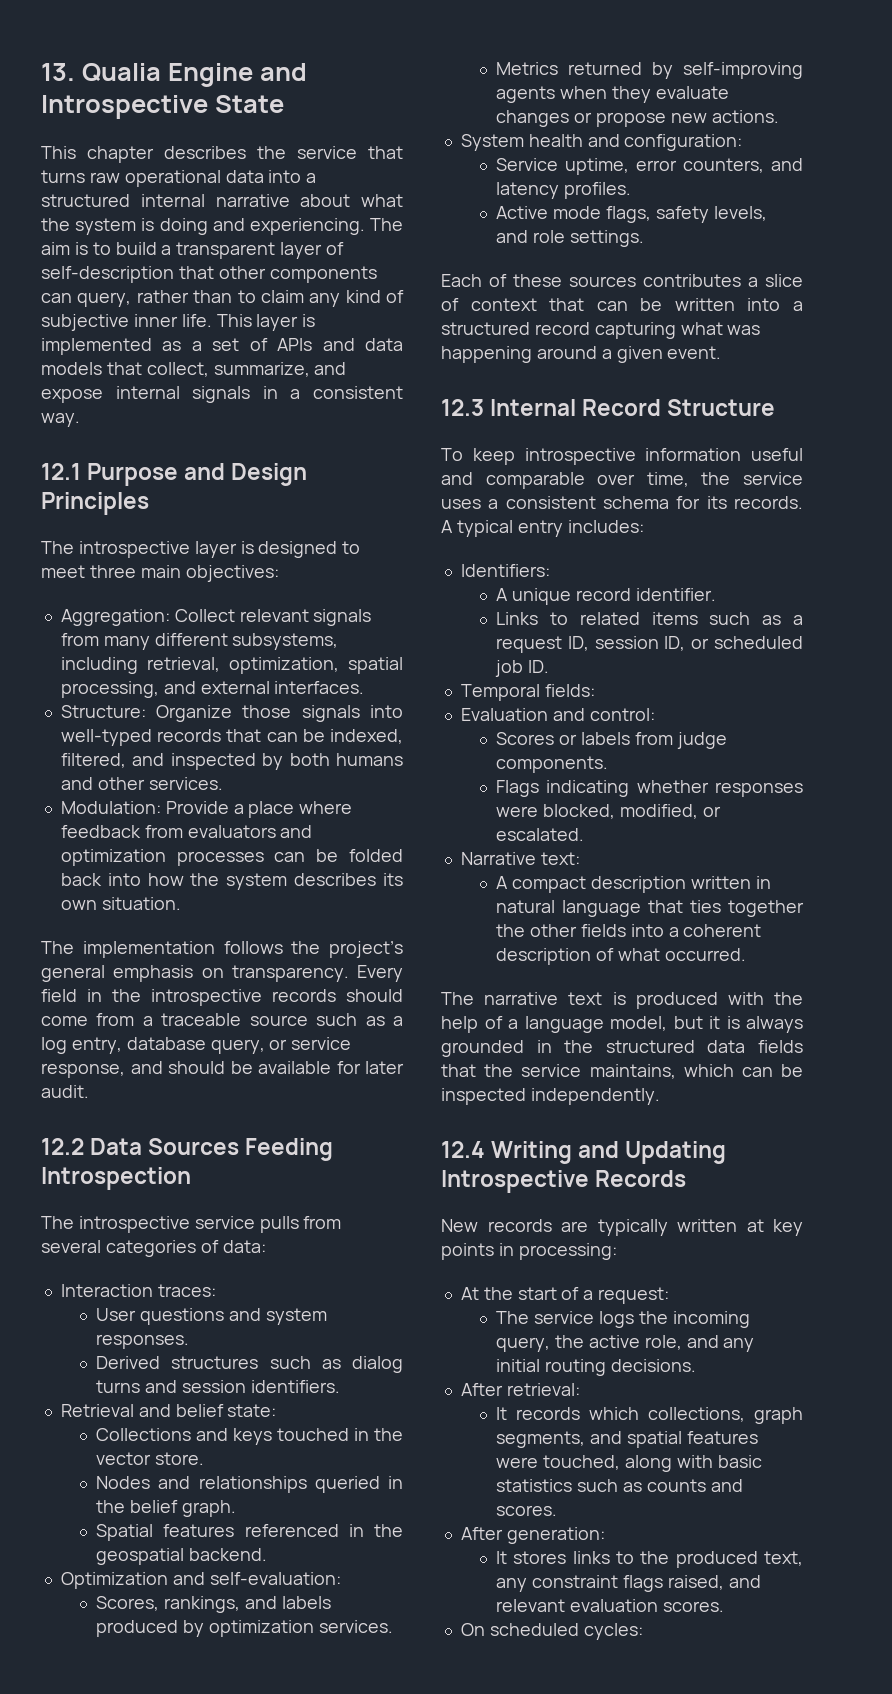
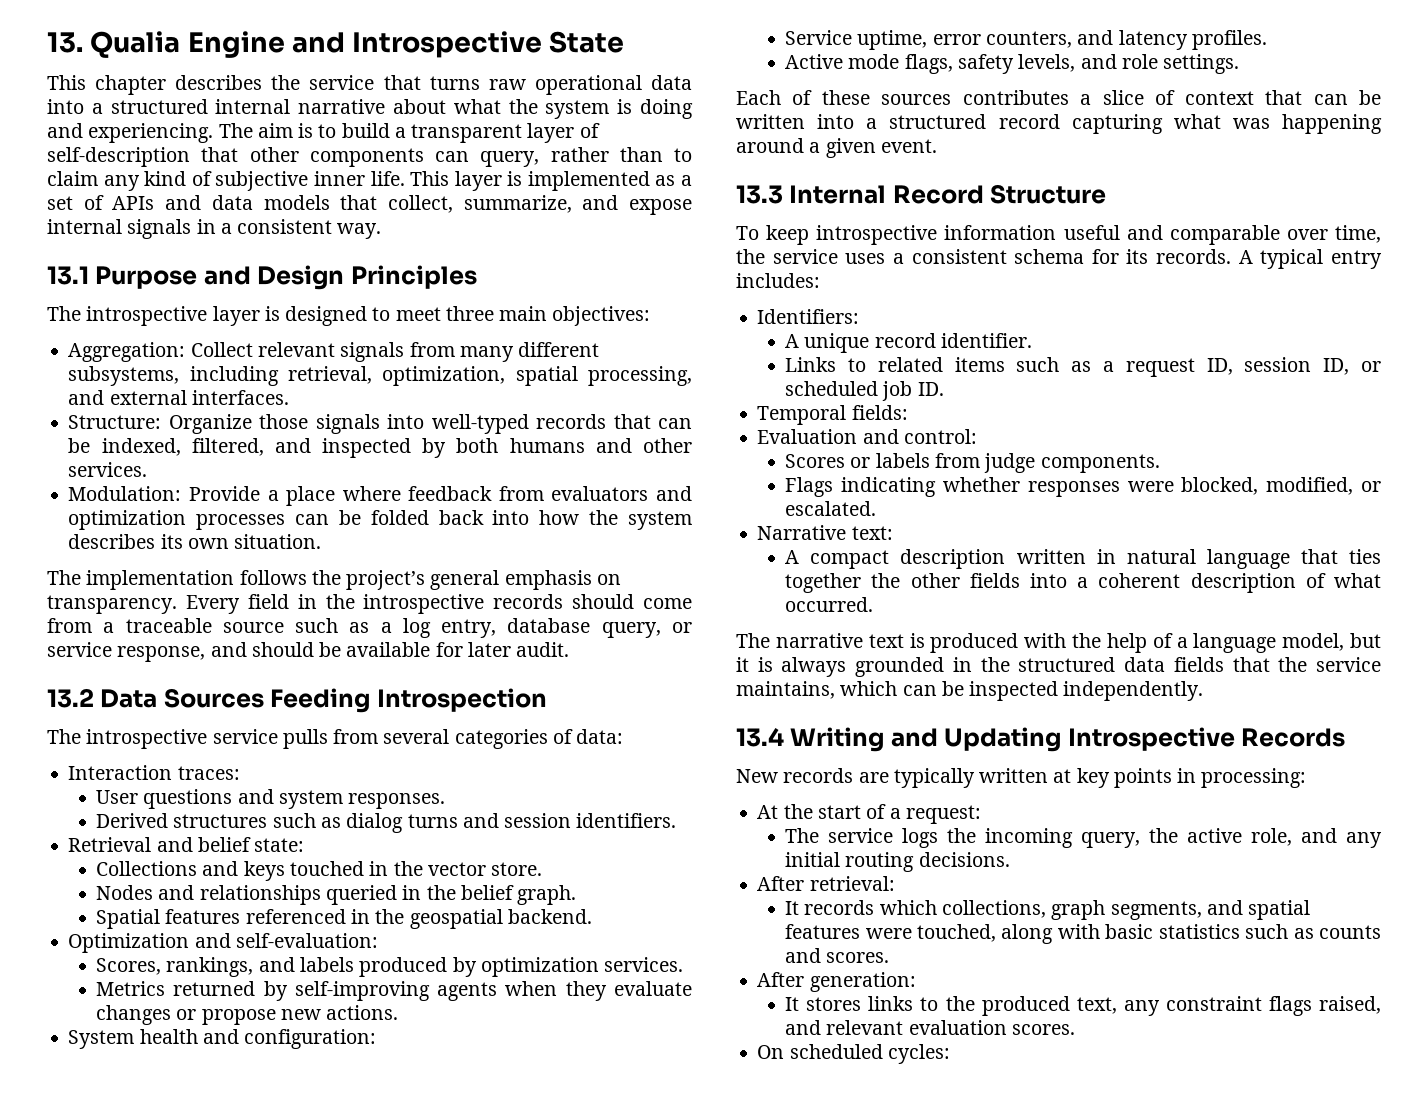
- 12.1 Purpose and Design Principles
+ 13.1 Purpose and Design Principles
- 12.2 Data Sources Feeding Introspection
+ 13.2 Data Sources Feeding Introspection
- 12.3 Internal Record Structure
+ 13.3 Internal Record Structure
- 12.4 Writing and Updating Introspective Records
+ 13.4 Writing and Updating Introspective Records

